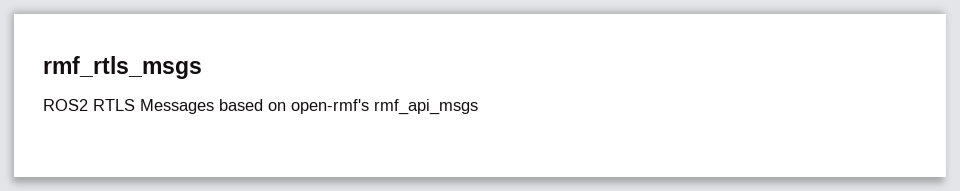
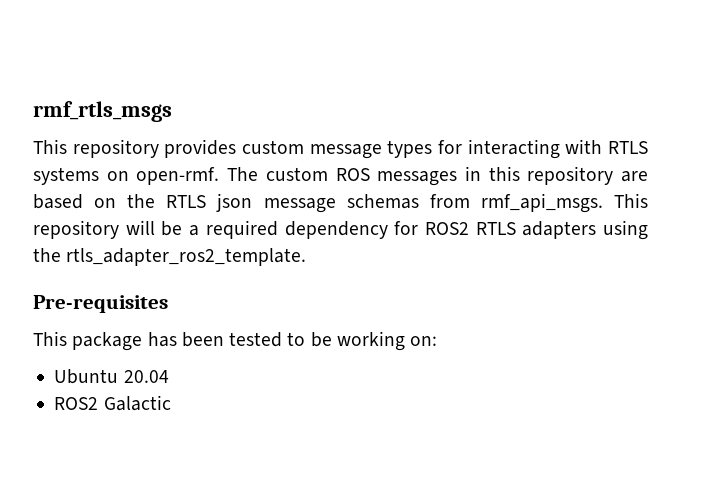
- ROS2 RTLS Messages based on open-rmf's rmf_api_msgs
+ This repository provides custom message types for interacting with RTLS systems on open-rmf. The custom ROS messages in this repository are based on the RTLS json message schemas from rmf_api_msgs. This repository will be a required dependency for ROS2 RTLS adapters using the rtls_adapter_ros2_template.
+ Pre-requisites
+ This package has been tested to be working on:
+ Ubuntu 20.04
+ ROS2 Galactic

